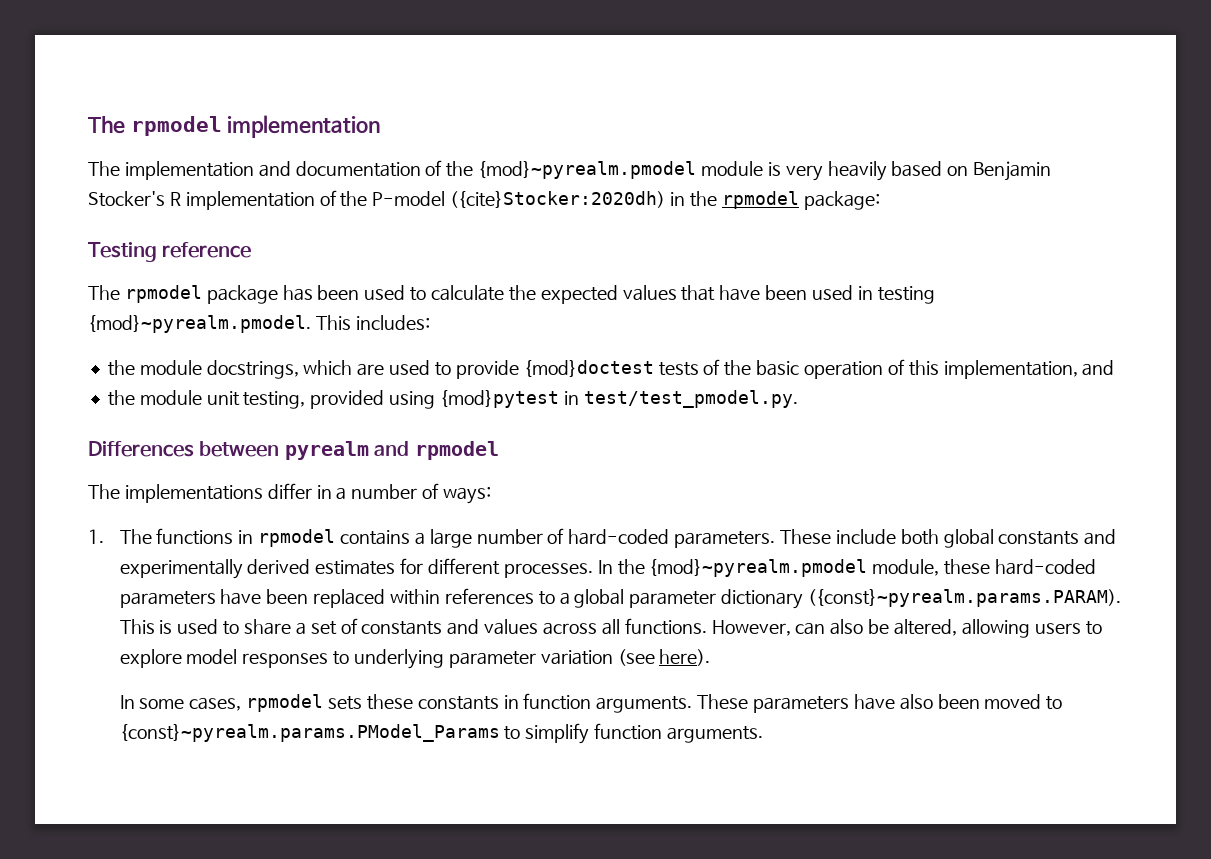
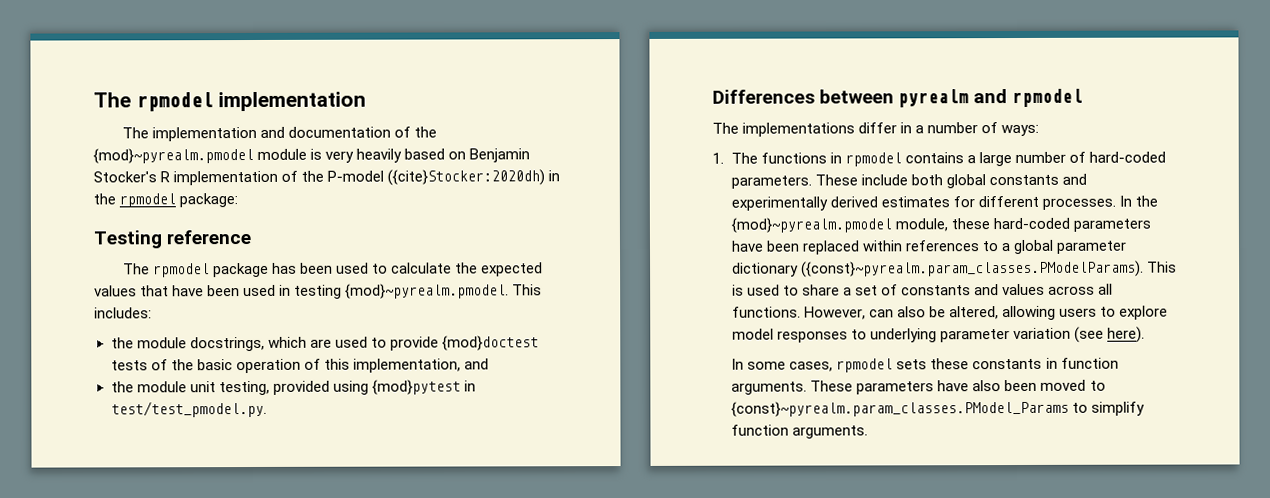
- In the {mod}~pyrealm.pmodel module, these hard-coded parameters have been replaced within references to a global parameter dictionary ({const}~pyrealm.params.PARAM). This is used to share a set of constants and values across all functions.
+ In the {mod}~pyrealm.pmodel module, these hard-coded parameters have been replaced within references to a global parameter dictionary ({const}~pyrealm.param_classes.PModelParams). This is used to share a set of constants and values across all functions.
- These parameters have also been moved to {const}~pyrealm.params.PModel_Params to simplify function arguments.
+ These parameters have also been moved to {const}~pyrealm.param_classes.PModel_Params to simplify function arguments.

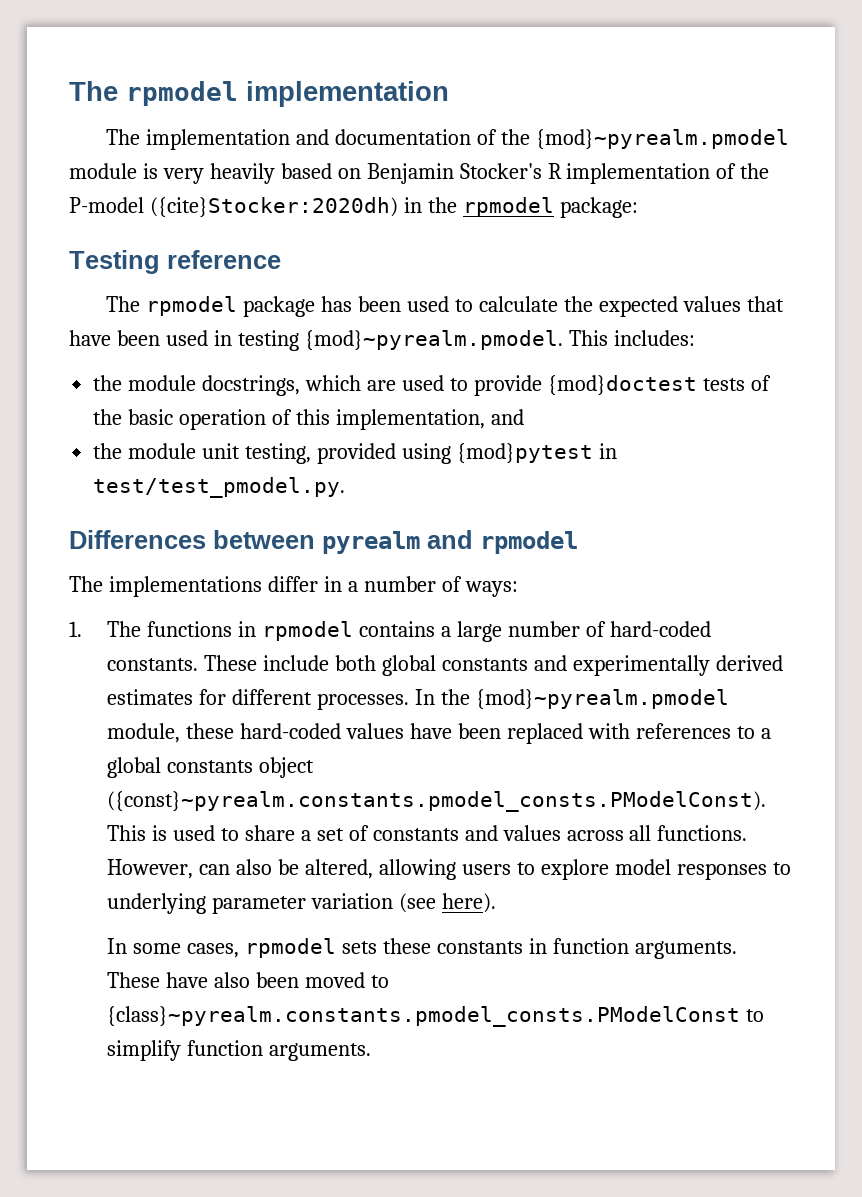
- 1. The functions in rpmodel contains a large number of hard-coded parameters.
+ 1. The functions in rpmodel contains a large number of hard-coded constants.
- In the {mod}~pyrealm.pmodel module, these hard-coded parameters have been replaced within references to a global parameter dictionary ({const}~pyrealm.param_classes.PModelParams). This is used to share a set of constants and values across all functions.
+ In the {mod}~pyrealm.pmodel module, these hard-coded values have been replaced with references to a global constants object ({const}~pyrealm.constants.pmodel_consts.PModelConst). This is used to share a set of constants and values across all functions.
- These parameters have also been moved to {const}~pyrealm.param_classes.PModel_Params to simplify function arguments.
+ These have also been moved to {class}~pyrealm.constants.pmodel_consts.PModelConst to simplify function arguments.

